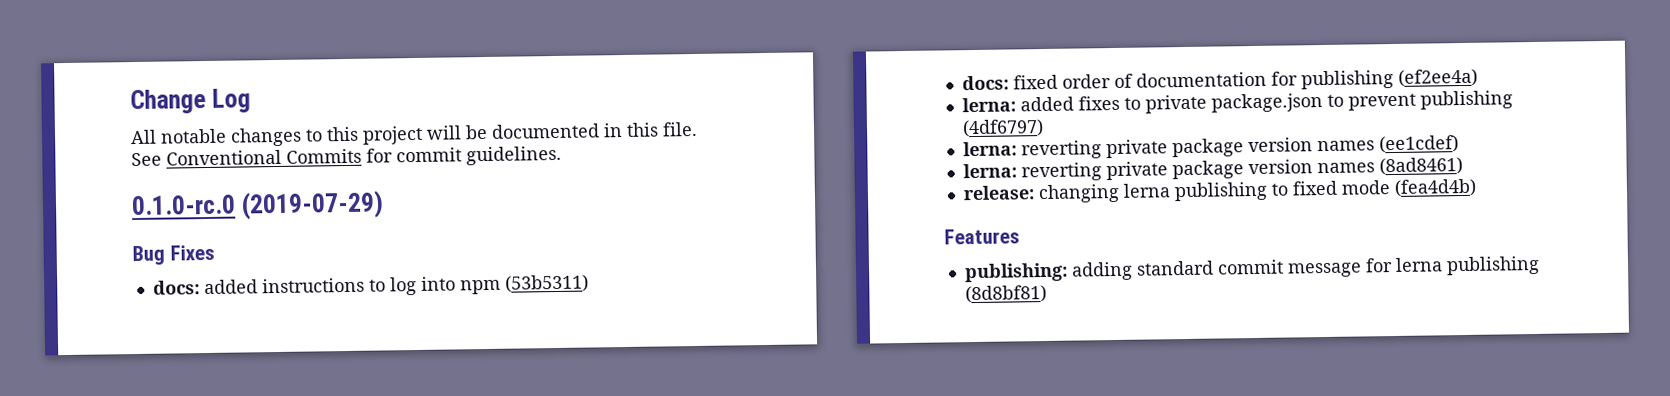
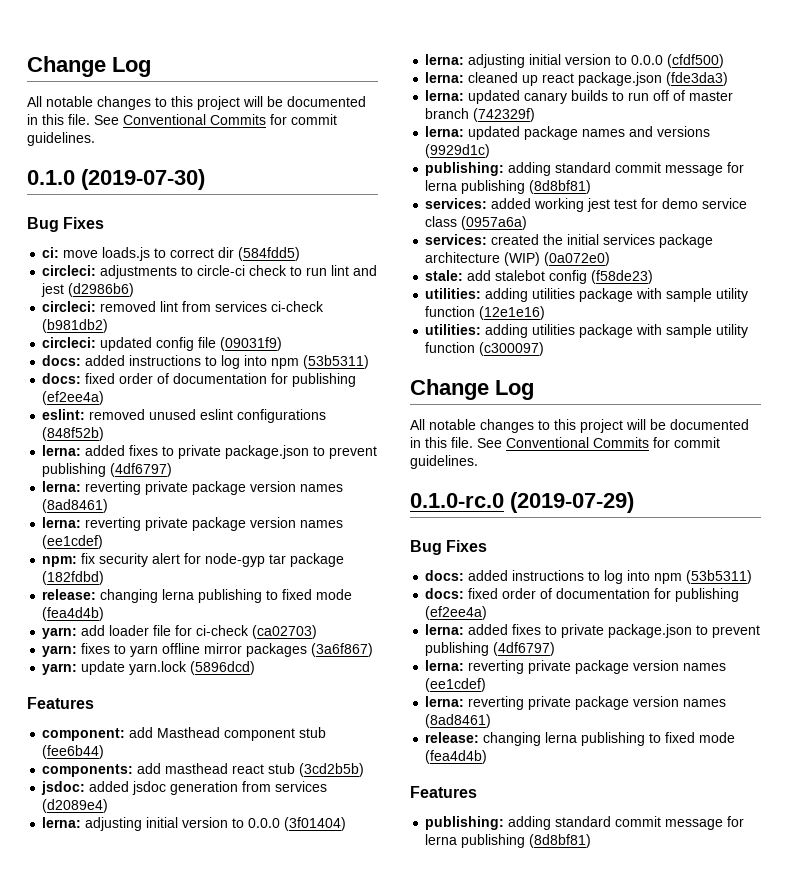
+ 0.1.0 (2019-07-30)
+ Bug Fixes
+ ci: move loads.js to correct dir (584fdd5)
+ circleci: adjustments to circle-ci check to run lint and jest (d2986b6)
+ circleci: removed lint from services ci-check (b981db2)
+ circleci: updated config file (09031f9)
+ docs: added instructions to log into npm (53b5311)
+ docs: fixed order of documentation for publishing (ef2ee4a)
+ eslint: removed unused eslint configurations (848f52b)
+ lerna: added fixes to private package.json to prevent publishing (4df6797)
+ lerna: reverting private package version names (8ad8461)
+ lerna: reverting private package version names (ee1cdef)
+ npm: fix security alert for node-gyp tar package (182fdbd)
+ release: changing lerna publishing to fixed mode (fea4d4b)
+ yarn: add loader file for ci-check (ca02703)
+ yarn: fixes to yarn offline mirror packages (3a6f867)
+ yarn: update yarn.lock (5896dcd)
+ Features
+ component: add Masthead component stub (fee6b44)
+ components: add masthead react stub (3cd2b5b)
+ jsdoc: added jsdoc generation from services (d2089e4)
+ lerna: adjusting initial version to 0.0.0 (3f01404)
+ lerna: adjusting initial version to 0.0.0 (cfdf500)
+ lerna: cleaned up react package.json (fde3da3)
+ lerna: updated canary builds to run off of master branch (742329f)
+ lerna: updated package names and versions (9929d1c)
+ publishing: adding standard commit message for lerna publishing (8d8bf81)
+ services: added working jest test for demo service class (0957a6a)
+ services: created the initial services package architecture (WIP) (0a072e0)
+ stale: add stalebot config (f58de23)
+ utilities: adding utilities package with sample utility function (12e1e16)
+ utilities: adding utilities package with sample utility function (c300097)
+ Change Log
+ All notable changes to this project will be documented in this file. See Conventional Commits for commit guidelines.

